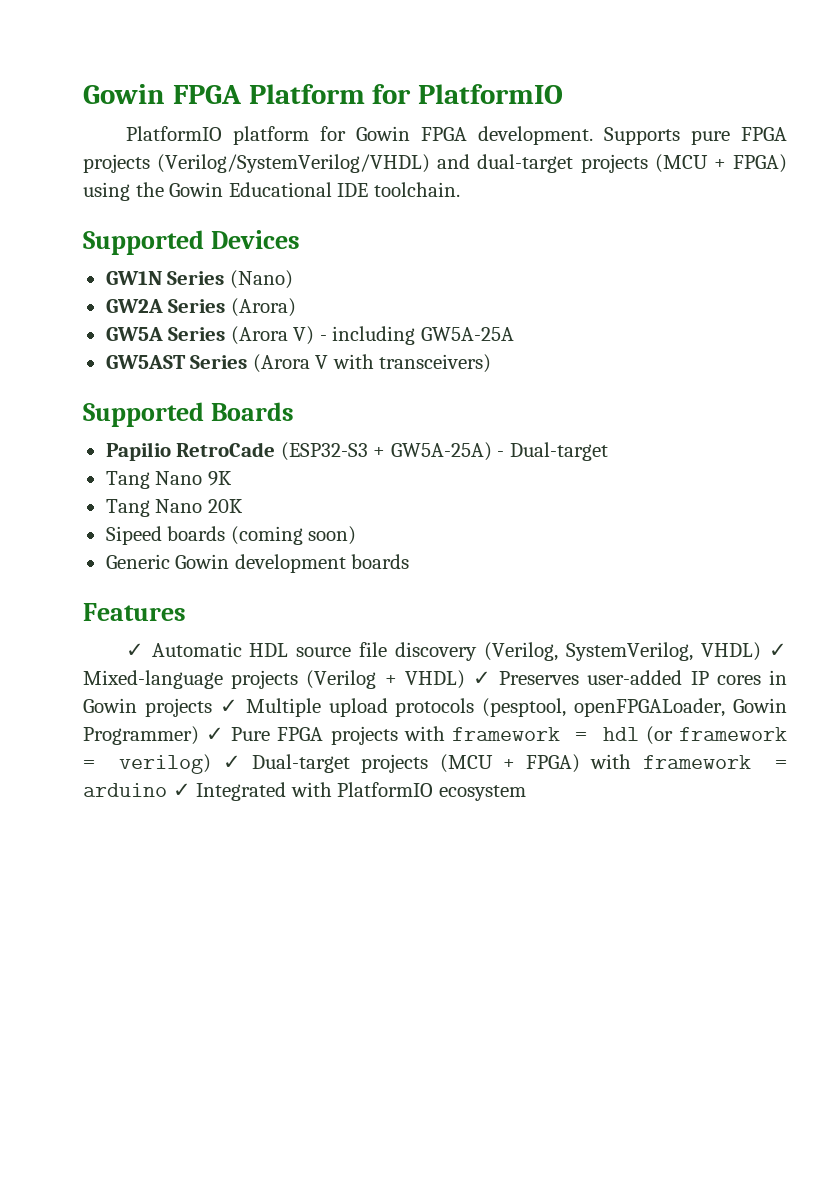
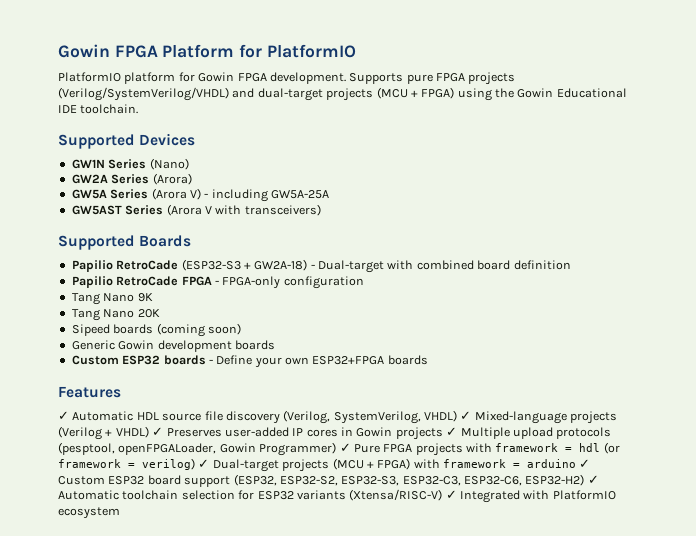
- Papilio RetroCade (ESP32-S3 + GW5A-25A) - Dual-target
+ Papilio RetroCade (ESP32-S3 + GW2A-18) - Dual-target with combined board definition
+ Papilio RetroCade FPGA - FPGA-only configuration
+ Custom ESP32 boards - Define your own ESP32+FPGA boards
- ✓ Automatic HDL source file discovery (Verilog, SystemVerilog, VHDL) ✓ Mixed-language projects (Verilog + VHDL) ✓ Preserves user-added IP cores in Gowin projects ✓ Multiple upload protocols (pesptool, openFPGALoader, Gowin Programmer) ✓ Pure FPGA projects with framework = hdl (or framework = verilog) ✓ Dual-target projects (MCU + FPGA) with framework = arduino ✓ Integrated with PlatformIO ecosystem
+ ✓ Automatic HDL source file discovery (Verilog, SystemVerilog, VHDL) ✓ Mixed-language projects (Verilog + VHDL) ✓ Preserves user-added IP cores in Gowin projects ✓ Multiple upload protocols (pesptool, openFPGALoader, Gowin Programmer) ✓ Pure FPGA projects with framework = hdl (or framework = verilog) ✓ Dual-target projects (MCU + FPGA) with framework = arduino ✓ Custom ESP32 board support (ESP32, ESP32-S2, ESP32-S3, ESP32-C3, ESP32-C6, ESP32-H2) ✓ Automatic toolchain selection for ESP32 variants (Xtensa/RISC-V) ✓ Integrated with PlatformIO ecosystem

